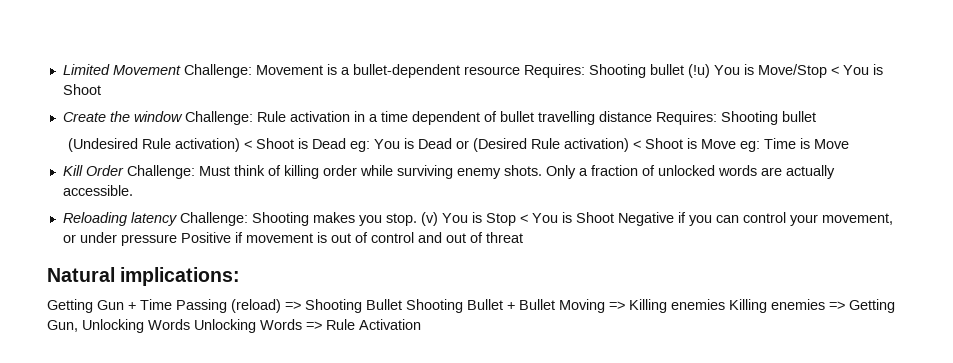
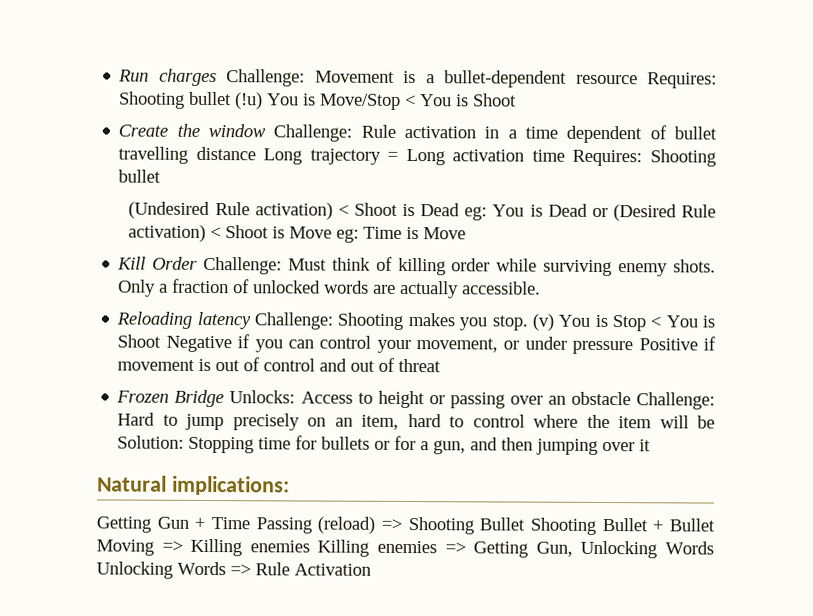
- Limited Movement Challenge: Movement is a bullet-dependent resource Requires: Shooting bullet (!u) You is Move/Stop < You is Shoot
+ Run charges Challenge: Movement is a bullet-dependent resource Requires: Shooting bullet (!u) You is Move/Stop < You is Shoot
- Create the window Challenge: Rule activation in a time dependent of bullet travelling distance Requires: Shooting bullet
+ Create the window Challenge: Rule activation in a time dependent of bullet travelling distance Long trajectory = Long activation time Requires: Shooting bullet
+ Frozen Bridge Unlocks: Access to height or passing over an obstacle Challenge: Hard to jump precisely on an item, hard to control where the item will be Solution: Stopping time for bullets or for a gun, and then jumping over it

